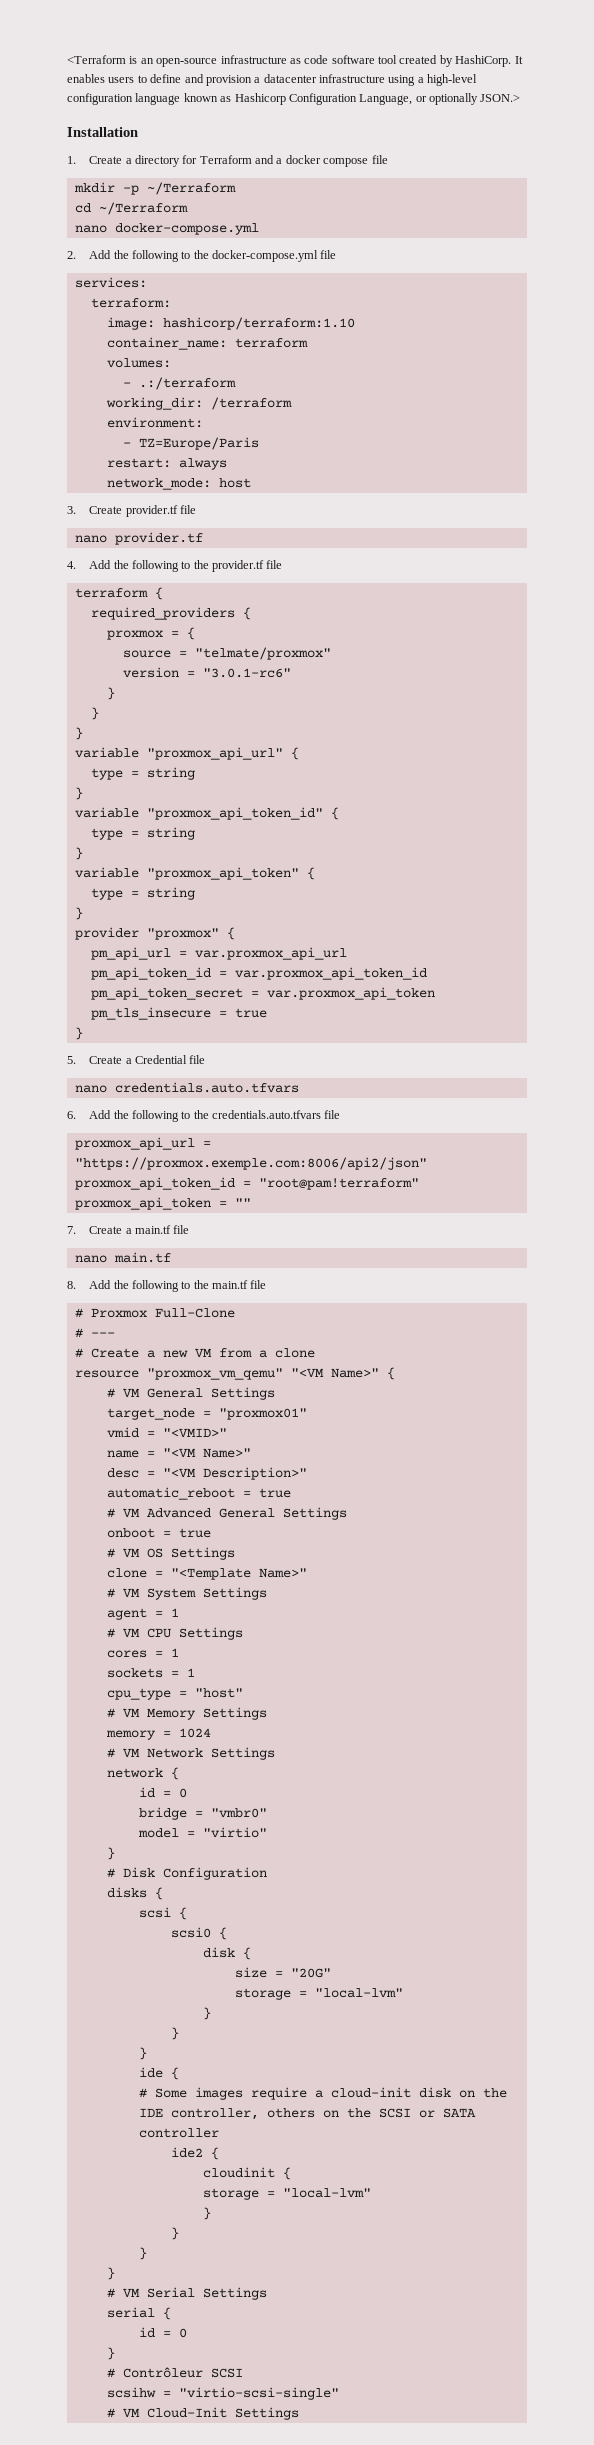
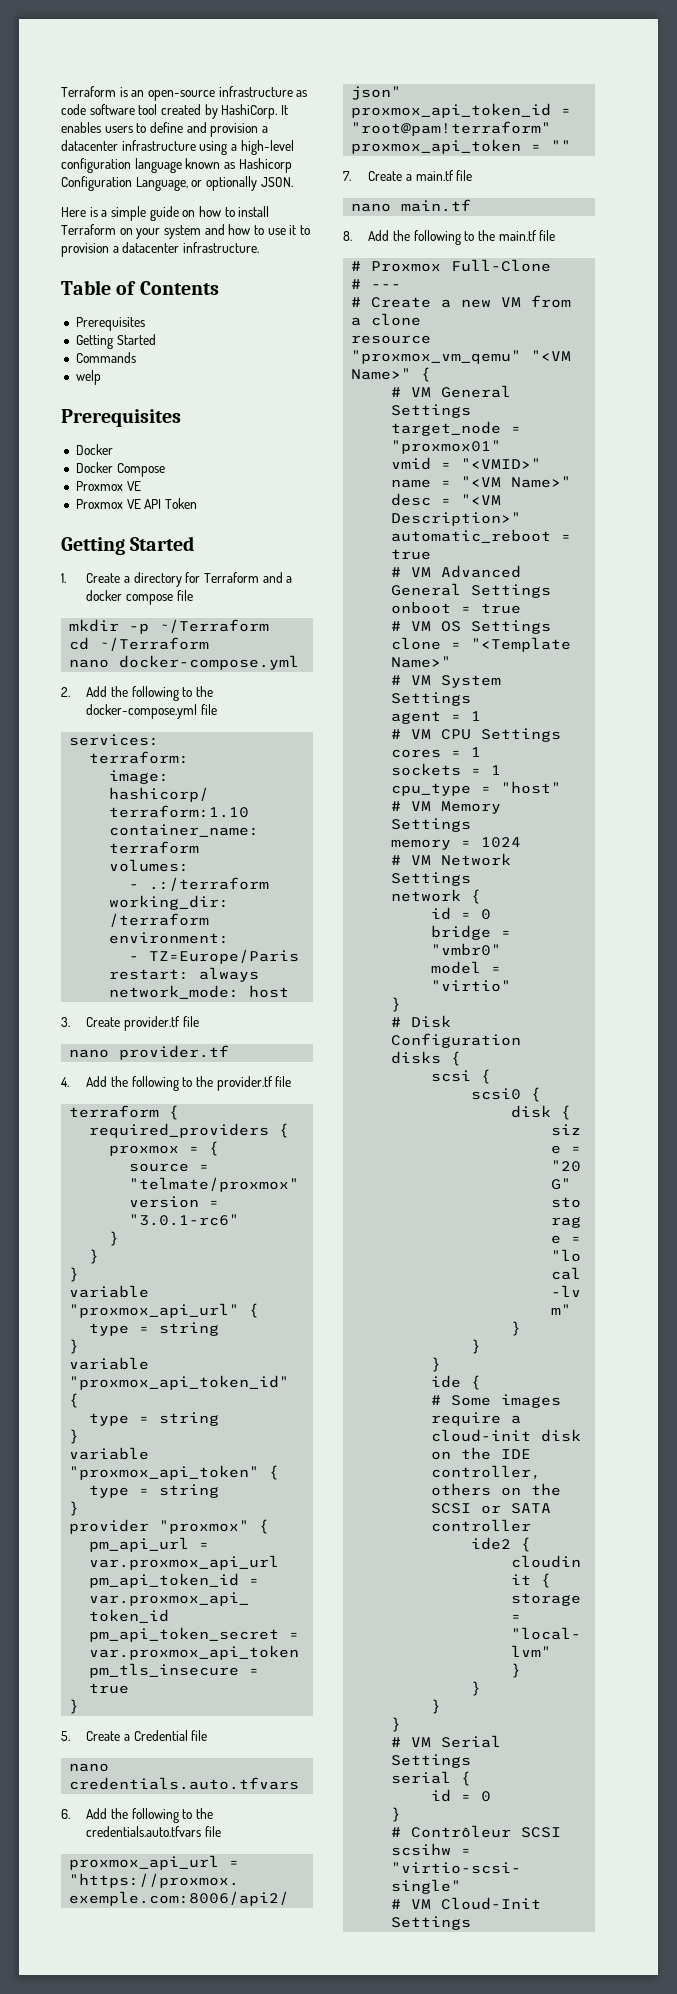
- <Terraform is an open-source infrastructure as code software tool created by HashiCorp.
+ Terraform is an open-source infrastructure as code software tool created by HashiCorp.
- It enables users to define and provision a datacenter infrastructure using a high-level configuration language known as Hashicorp Configuration Language, or optionally JSON.>
- Installation
+ It enables users to define and provision a datacenter infrastructure using a high-level configuration language known as Hashicorp Configuration Language, or optionally JSON.
+ Here is a simple guide on how to install Terraform on your system and how to use it to provision a datacenter infrastructure.
+ Table of Contents
+ Prerequisites
+ Getting Started
+ Commands
+ welp
+ Prerequisites
+ Docker
+ Docker Compose
+ Proxmox VE
+ Proxmox VE API Token
+ Getting Started

